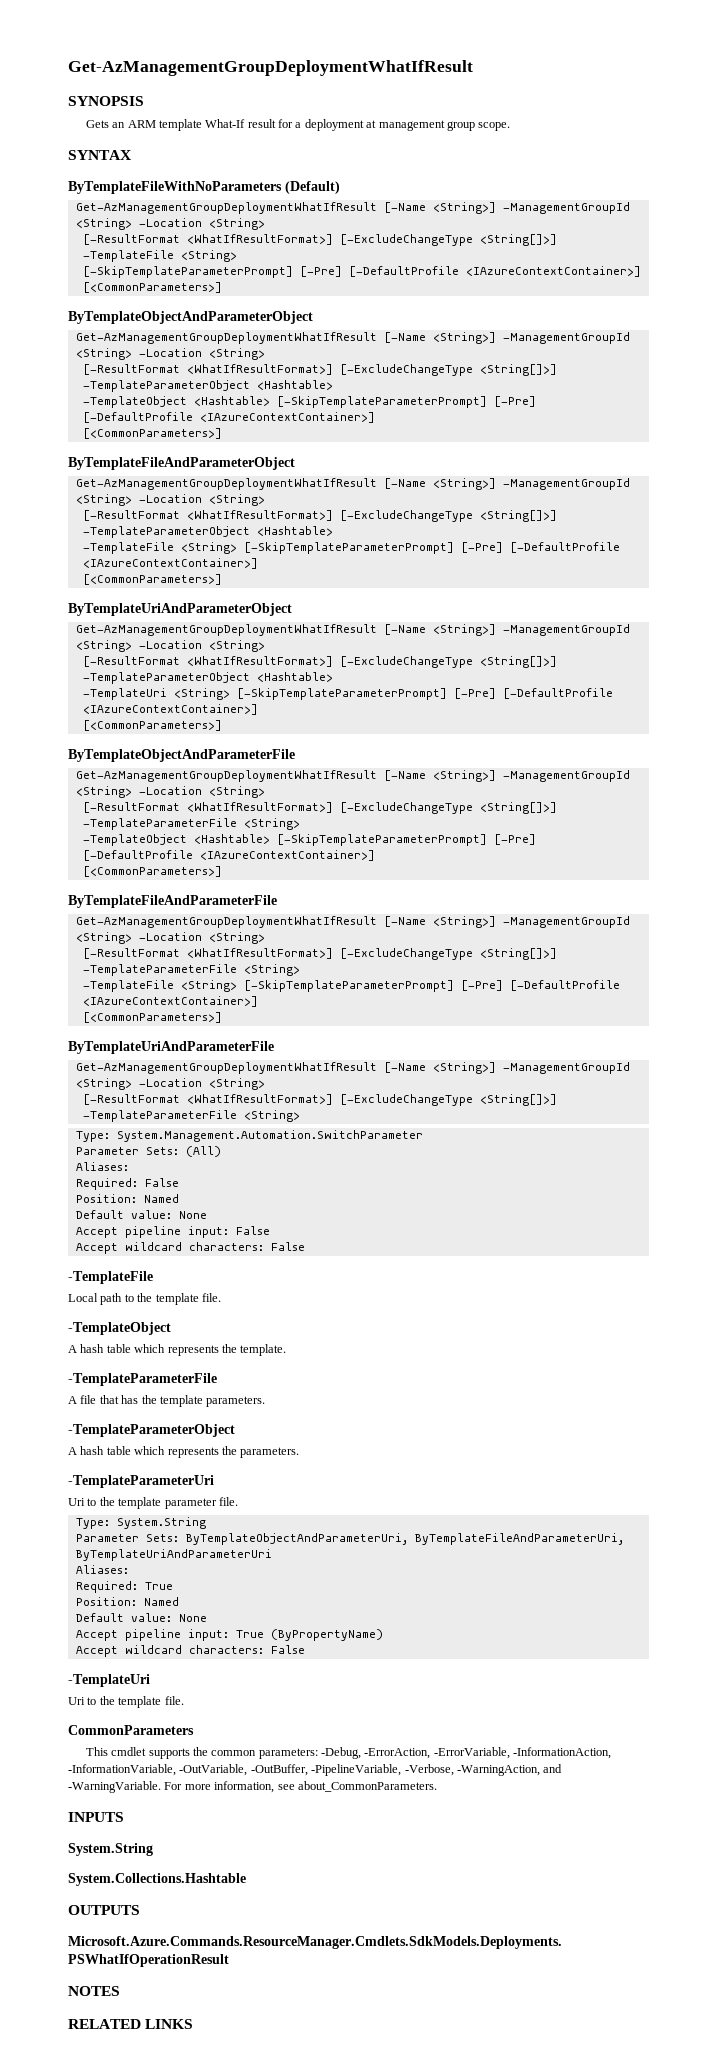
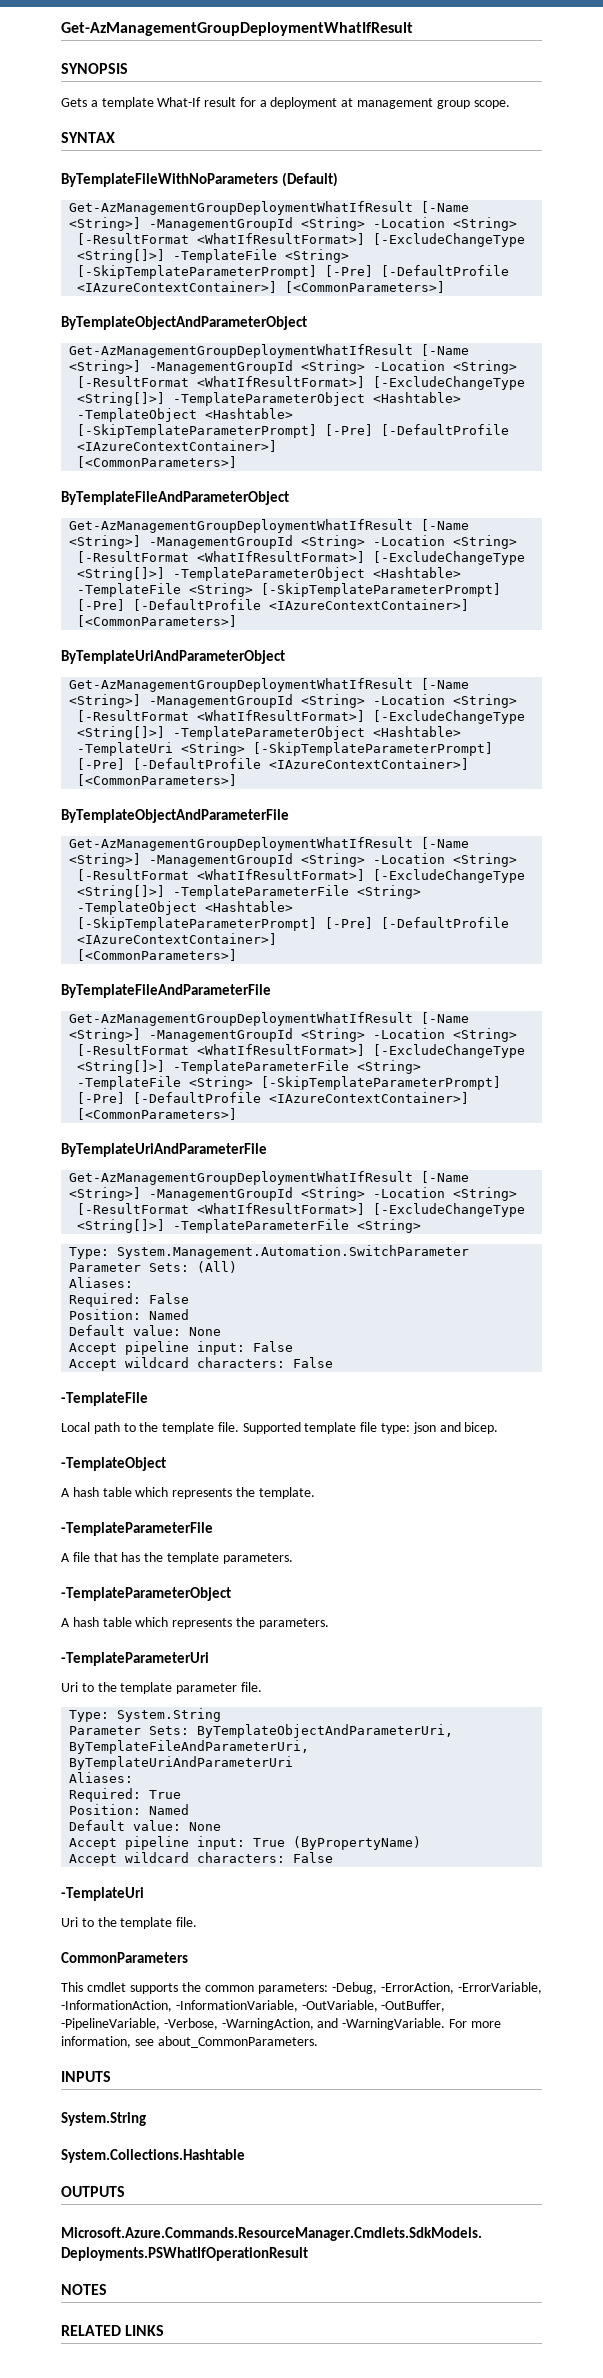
- Gets an ARM template What-If result for a deployment at management group scope.
+ Gets a template What-If result for a deployment at management group scope.
+ Supported template file type: json and bicep.

